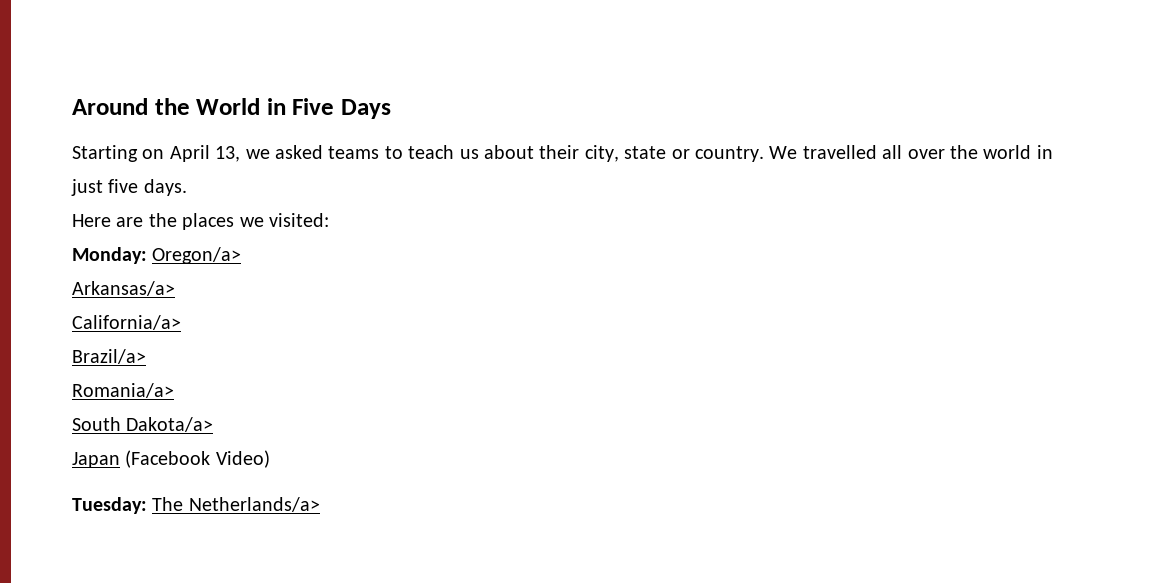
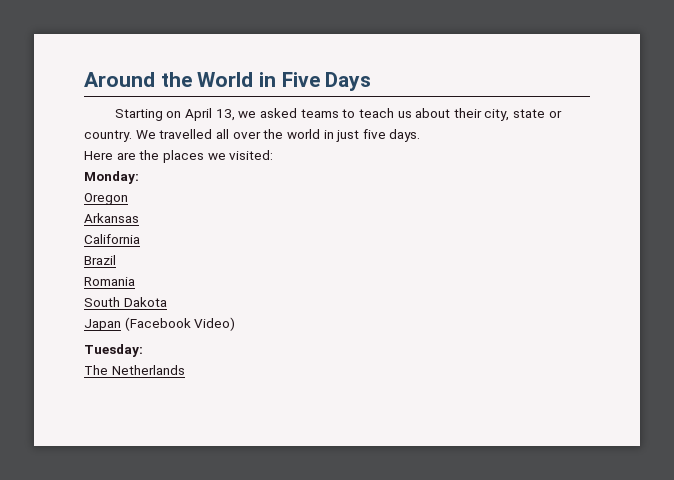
- Monday: Oregon/a>
- Arkansas/a>
- California/a>
- Brazil/a>
- Romania/a>
+ Monday:
+ Oregon
+ Arkansas
+ California
+ Brazil
+ Romania
- South Dakota/a>
+ South Dakota
- Tuesday: The Netherlands/a>
+ Tuesday:
+ The Netherlands

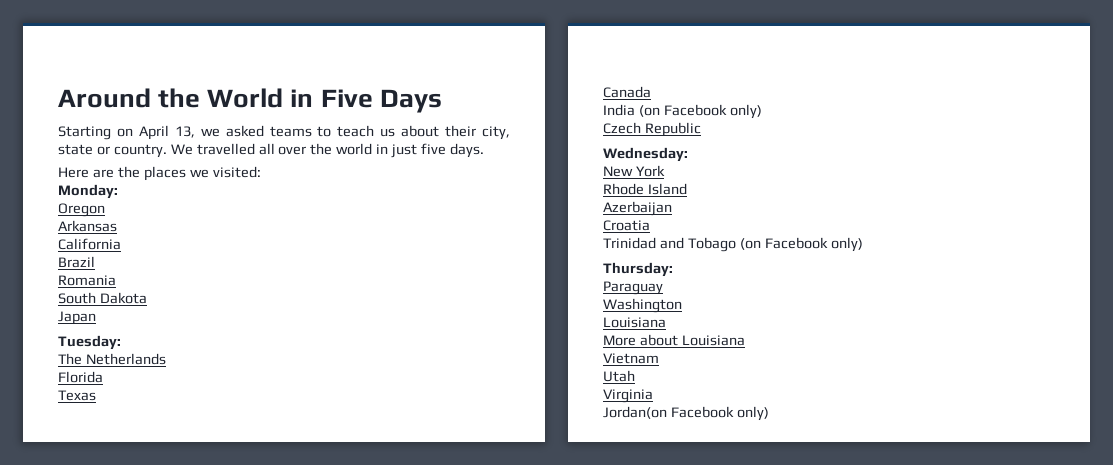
- Japan (Facebook Video)
+ Japan
+ Florida
+ Texas
+ Canada
+ India (on Facebook only)
+ Czech Republic
+ Wednesday:
+ New York
+ Rhode Island
+ Azerbaijan
+ Croatia
+ Trinidad and Tobago (on Facebook only)
+ Thursday:
+ Paraguay
+ Washington
+ Louisiana
+ More about Louisiana
+ Vietnam
+ Utah
+ Virginia
+ Jordan(on Facebook only)

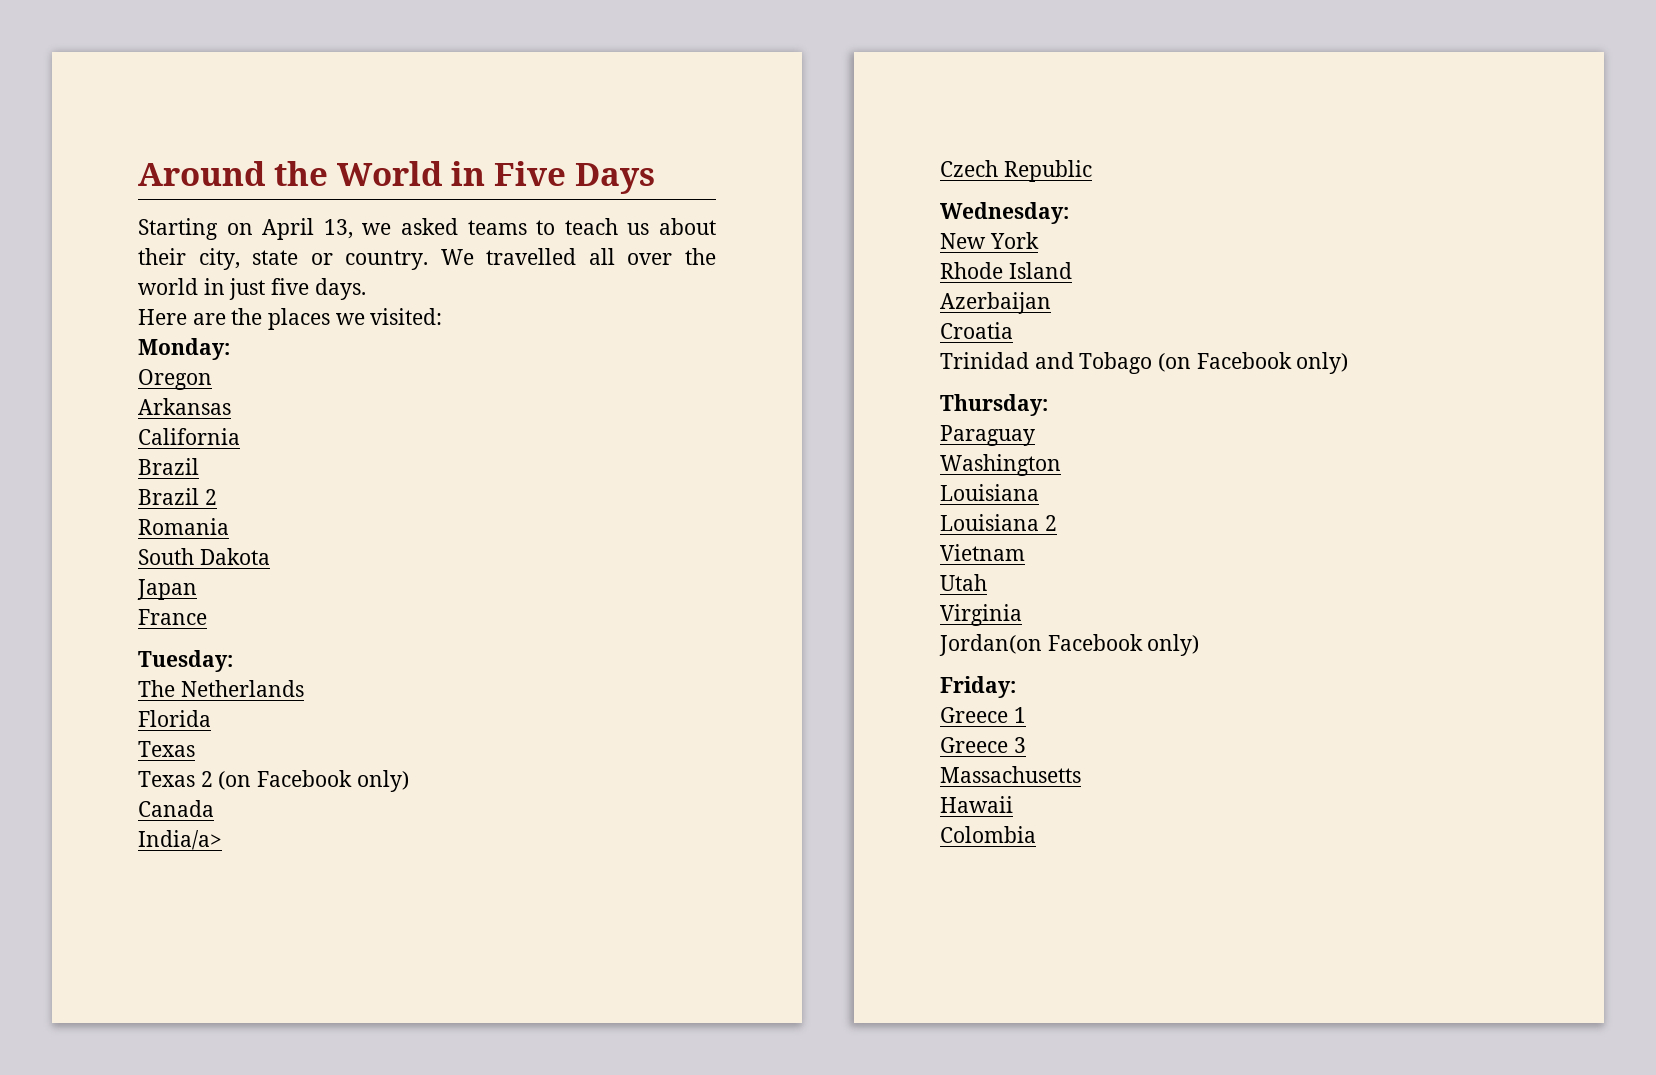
+ Brazil 2
+ France
+ Texas 2 (on Facebook only)
  Canada
- India (on Facebook only)
+ India/a>
- More about Louisiana
+ Louisiana 2
+ Friday:
+ Greece 1
+ Greece 3
+ Massachusetts
+ Hawaii
+ Colombia

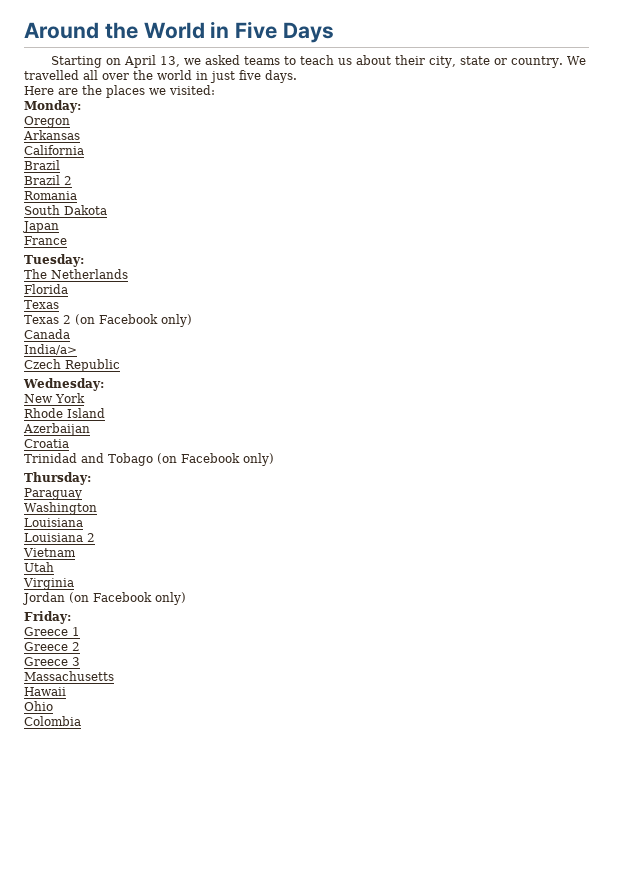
- Jordan(on Facebook only)
+ Jordan (on Facebook only)
+ Greece 2
+ Ohio

